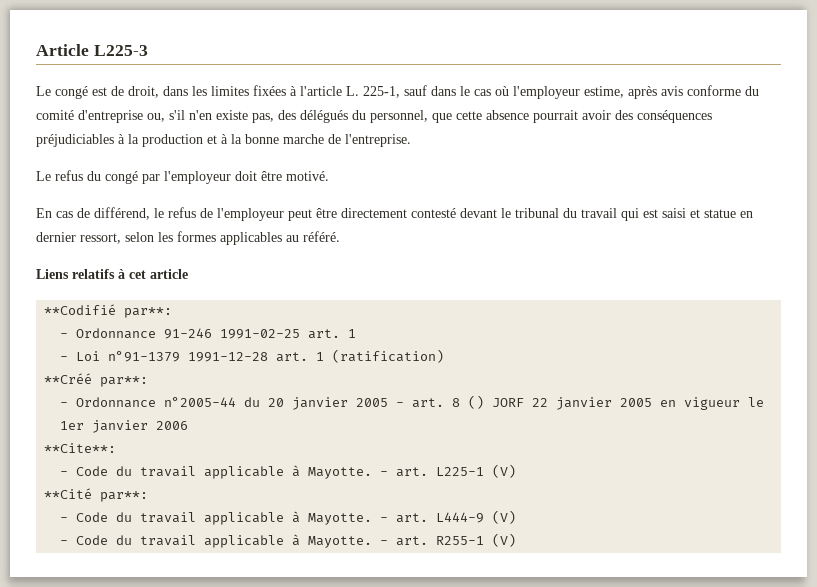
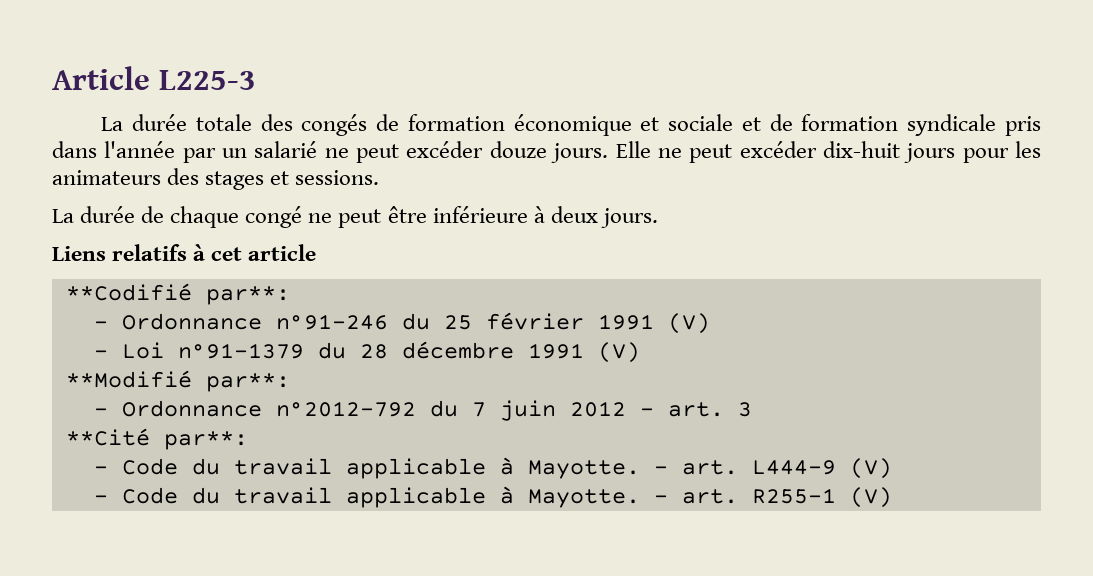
- Le congé est de droit, dans les limites fixées à l'article L. 225-1, sauf dans le cas où l'employeur estime, après avis conforme du comité d'entreprise ou, s'il n'en existe pas, des délégués du personnel, que cette absence pourrait avoir des conséquences préjudiciables à la production et à la bonne marche de l'entreprise.
- Le refus du congé par l'employeur doit être motivé.
- En cas de différend, le refus de l'employeur peut être directement contesté devant le tribunal du travail qui est saisi et statue en dernier ressort, selon les formes applicables au référé.
+ La durée totale des congés de formation économique et sociale et de formation syndicale pris dans l'année par un salarié ne peut excéder douze jours. Elle ne peut excéder dix-huit jours pour les animateurs des stages et sessions.
+ La durée de chaque congé ne peut être inférieure à deux jours.
- - Ordonnance 91-246 1991-02-25 art. 1
- - Loi n°91-1379 1991-12-28 art. 1 (ratification)
- **Créé par**:
- - Ordonnance n°2005-44 du 20 janvier 2005 - art. 8 () JORF 22 janvier 2005 en vigueur le 1er janvier 2006
- **Cite**:
- - Code du travail applicable à Mayotte. - art. L225-1 (V)
+ - Ordonnance n°91-246 du 25 février 1991 (V)
+ - Loi n°91-1379 du 28 décembre 1991 (V)
+ **Modifié par**:
+ - Ordonnance n°2012-792 du 7 juin 2012 - art. 3

